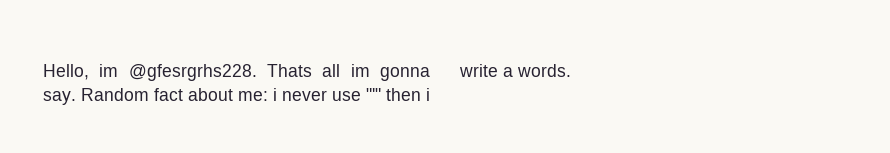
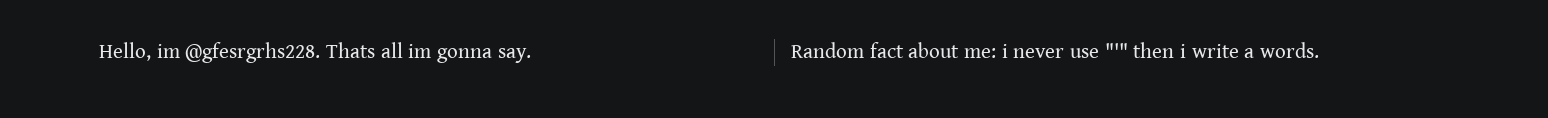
- Thats all im gonna say. Random fact about me: i never use "'" then i write a words.
+ Thats all im gonna say.
+ Random fact about me: i never use "'" then i write a words.

